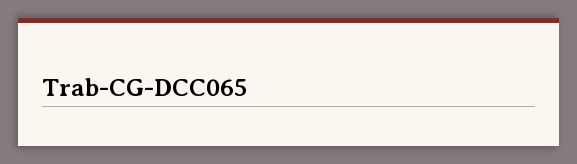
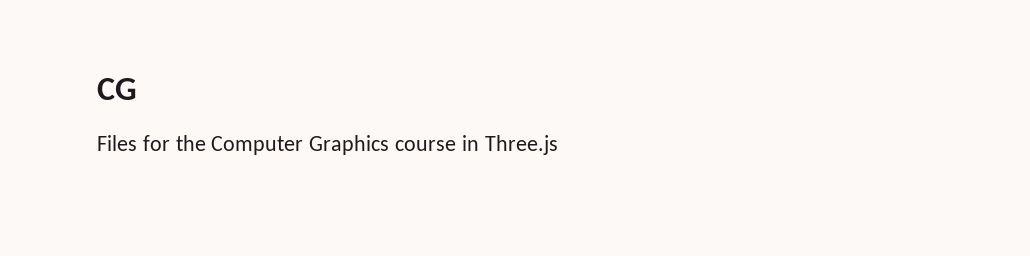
- Trab-CG-DCC065
+ CG
+ Files for the Computer Graphics course in Three.js

